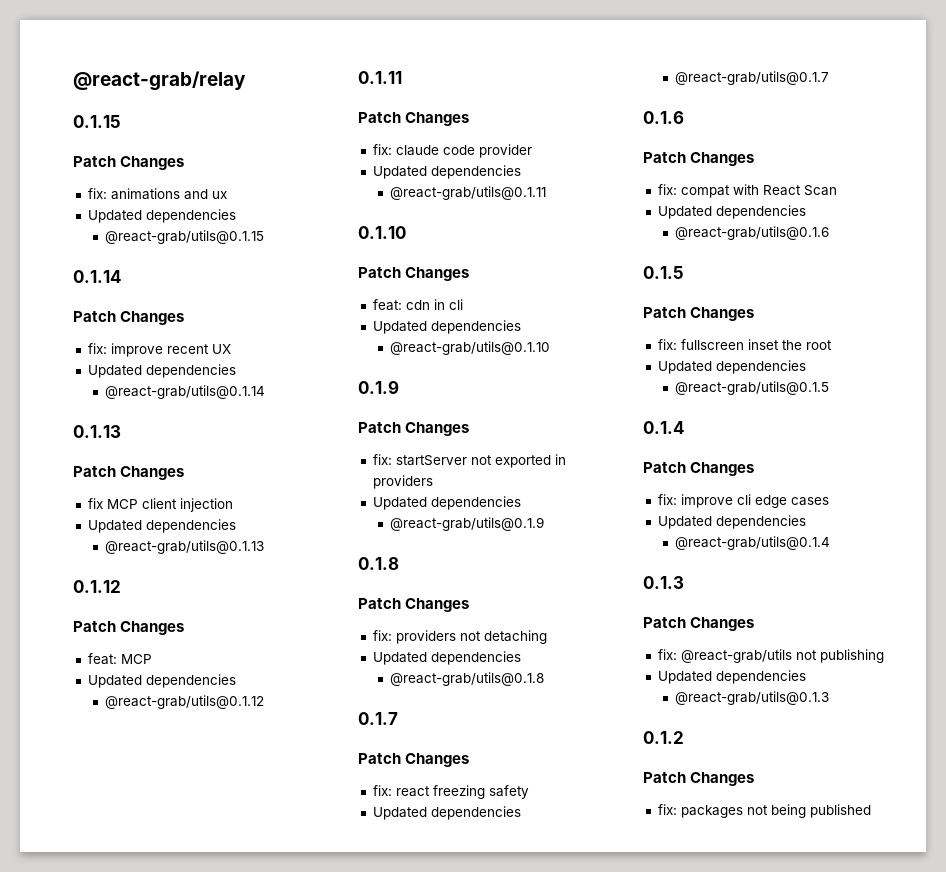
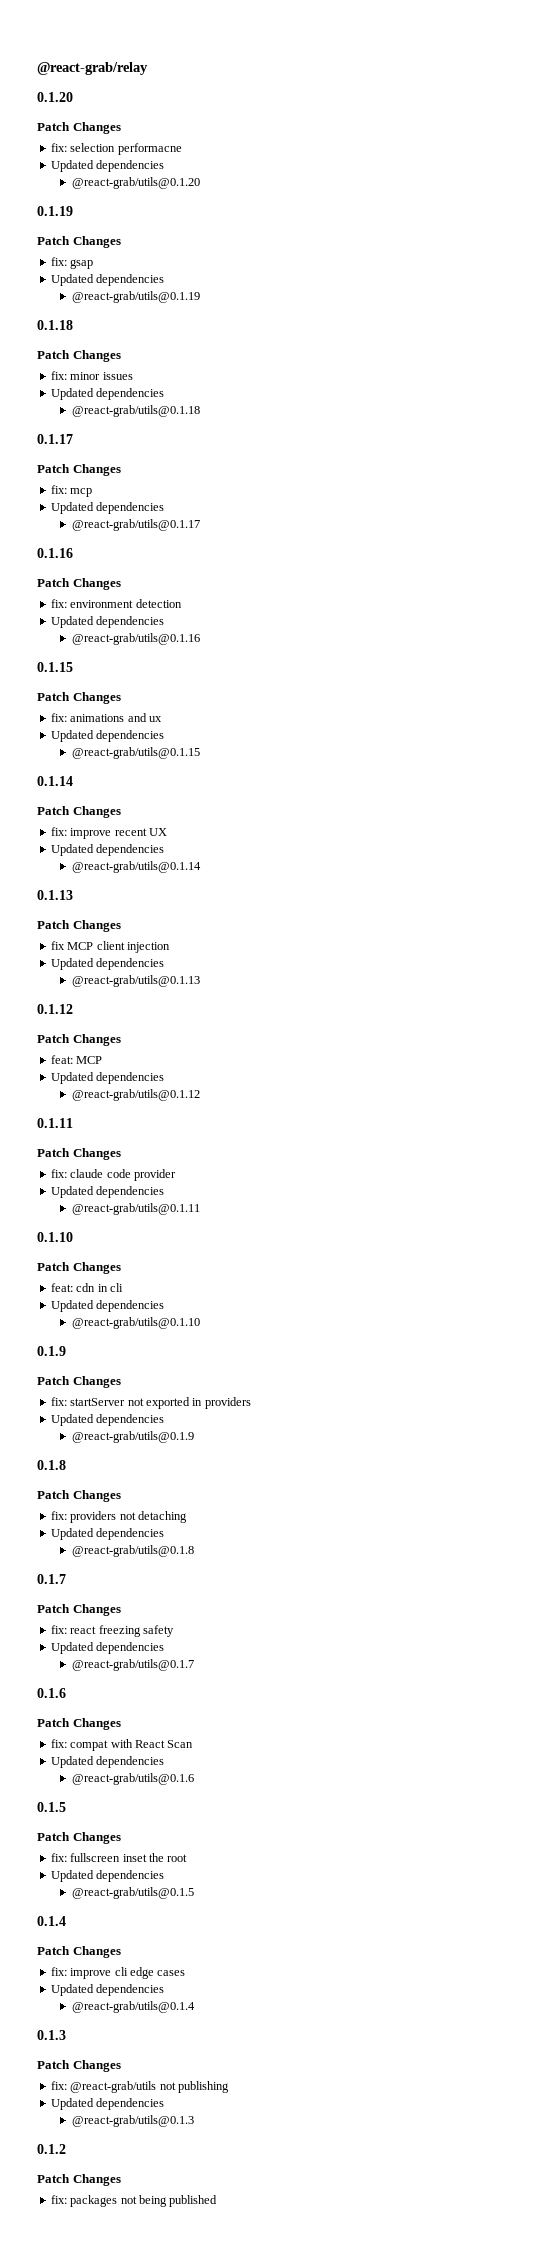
+ 0.1.20
+ Patch Changes
+ fix: selection performacne
+ Updated dependencies
+ @react-grab/utils@0.1.20
+ 0.1.19
+ Patch Changes
+ fix: gsap
+ Updated dependencies
+ @react-grab/utils@0.1.19
+ 0.1.18
+ Patch Changes
+ fix: minor issues
+ Updated dependencies
+ @react-grab/utils@0.1.18
+ 0.1.17
+ Patch Changes
+ fix: mcp
+ Updated dependencies
+ @react-grab/utils@0.1.17
+ 0.1.16
+ Patch Changes
+ fix: environment detection
+ Updated dependencies
+ @react-grab/utils@0.1.16

